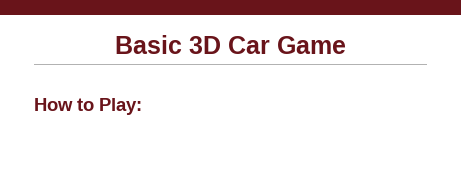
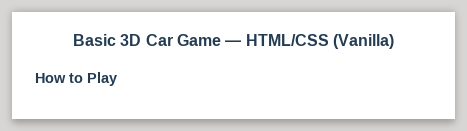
- Basic 3D Car Game
+ Basic 3D Car Game — HTML/CSS (Vanilla)
- How to Play:
+ How to Play

